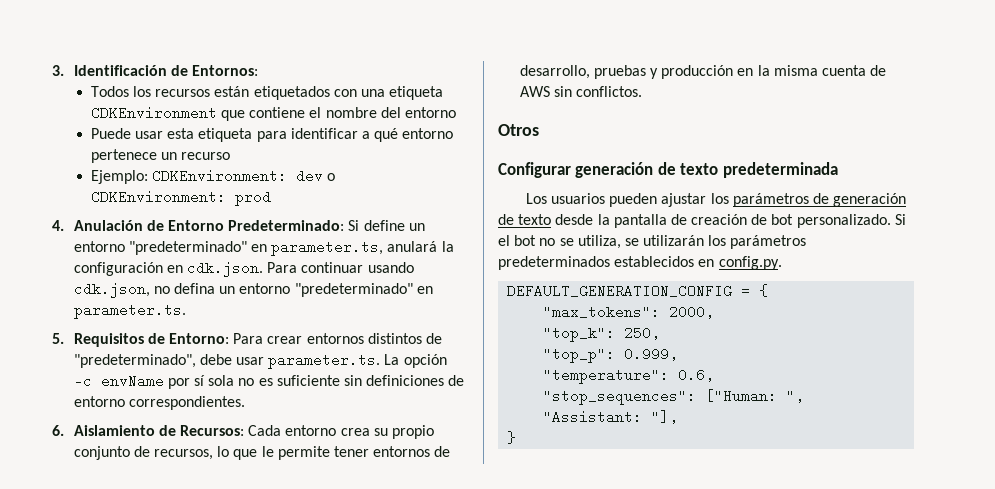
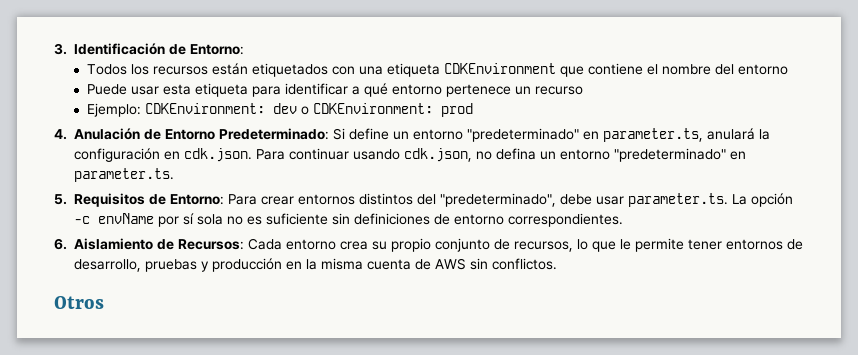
- 3. Identificación de Entornos:
+ 3. Identificación de Entorno:
- 5. Requisitos de Entorno: Para crear entornos distintos de "predeterminado", debe usar parameter.ts. La opción -c envName por sí sola no es suficiente sin definiciones de entorno correspondientes.
+ 5. Requisitos de Entorno: Para crear entornos distintos del "predeterminado", debe usar parameter.ts. La opción -c envName por sí sola no es suficiente sin definiciones de entorno correspondientes.
- Configurar generación de texto predeterminada
- Los usuarios pueden ajustar los parámetros de generación de texto desde la pantalla de creación de bot personalizado. Si el bot no se utiliza, se utilizarán los parámetros predeterminados establecidos en config.py.
- DEFAULT_GENERATION_CONFIG = {
- "max_tokens": 2000,
- "top_k": 250,
- "top_p": 0.999,
- "temperature": 0.6,
- "stop_sequences": ["Human: ", "Assistant: "],
- }

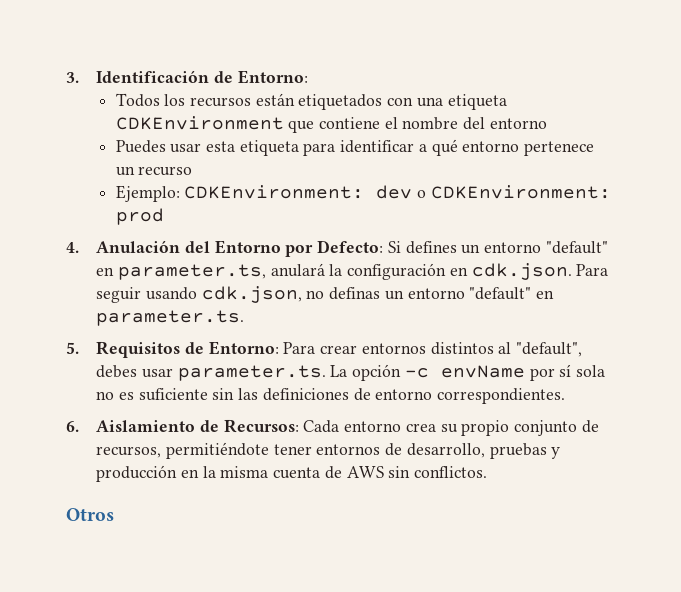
- Puede usar esta etiqueta para identificar a qué entorno pertenece un recurso
+ Puedes usar esta etiqueta para identificar a qué entorno pertenece un recurso
- 4. Anulación de Entorno Predeterminado: Si define un entorno "predeterminado" en parameter.ts, anulará la configuración en cdk.json. Para continuar usando cdk.json, no defina un entorno "predeterminado" en parameter.ts.
+ 4. Anulación del Entorno por Defecto: Si defines un entorno "default" en parameter.ts, anulará la configuración en cdk.json. Para seguir usando cdk.json, no definas un entorno "default" en parameter.ts.
- 5. Requisitos de Entorno: Para crear entornos distintos del "predeterminado", debe usar parameter.ts. La opción -c envName por sí sola no es suficiente sin definiciones de entorno correspondientes.
+ 5. Requisitos de Entorno: Para crear entornos distintos al "default", debes usar parameter.ts. La opción -c envName por sí sola no es suficiente sin las definiciones de entorno correspondientes.
- 6. Aislamiento de Recursos: Cada entorno crea su propio conjunto de recursos, lo que le permite tener entornos de desarrollo, pruebas y producción en la misma cuenta de AWS sin conflictos.
+ 6. Aislamiento de Recursos: Cada entorno crea su propio conjunto de recursos, permitiéndote tener entornos de desarrollo, pruebas y producción en la misma cuenta de AWS sin conflictos.

